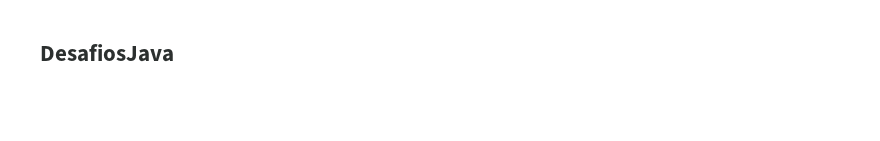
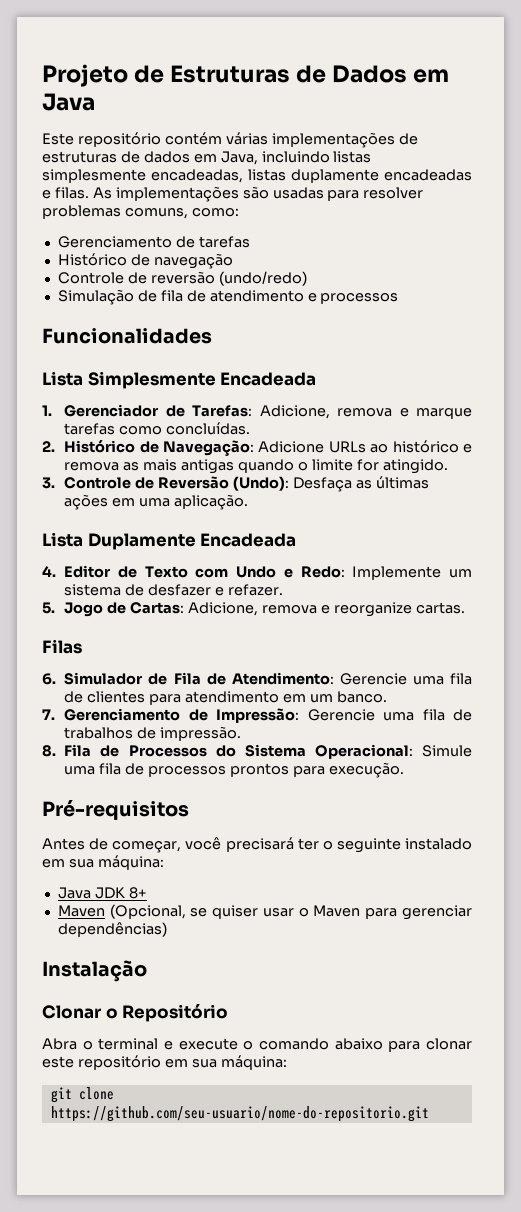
- DesafiosJava
+ Projeto de Estruturas de Dados em Java
+ Este repositório contém várias implementações de estruturas de dados em Java, incluindo listas simplesmente encadeadas, listas duplamente encadeadas e filas. As implementações são usadas para resolver problemas comuns, como:
+ Gerenciamento de tarefas
+ Histórico de navegação
+ Controle de reversão (undo/redo)
+ Simulação de fila de atendimento e processos
+ Funcionalidades
+ Lista Simplesmente Encadeada
+ 1. Gerenciador de Tarefas: Adicione, remova e marque tarefas como concluídas.
+ 2. Histórico de Navegação: Adicione URLs ao histórico e remova as mais antigas quando o limite for atingido.
+ 3. Controle de Reversão (Undo): Desfaça as últimas ações em uma aplicação.
+ Lista Duplamente Encadeada
+ 4. Editor de Texto com Undo e Redo: Implemente um sistema de desfazer e refazer.
+ 5. Jogo de Cartas: Adicione, remova e reorganize cartas.
+ Filas
+ 6. Simulador de Fila de Atendimento: Gerencie uma fila de clientes para atendimento em um banco.
+ 7. Gerenciamento de Impressão: Gerencie uma fila de trabalhos de impressão.
+ 8. Fila de Processos do Sistema Operacional: Simule uma fila de processos prontos para execução.
+ Pré-requisitos
+ Antes de começar, você precisará ter o seguinte instalado em sua máquina:
+ Java JDK 8+
+ Maven (Opcional, se quiser usar o Maven para gerenciar dependências)
+ Instalação
+ Clonar o Repositório
+ Abra o terminal e execute o comando abaixo para clonar este repositório em sua máquina:
+ git clone https://github.com/seu-usuario/nome-do-repositorio.git

